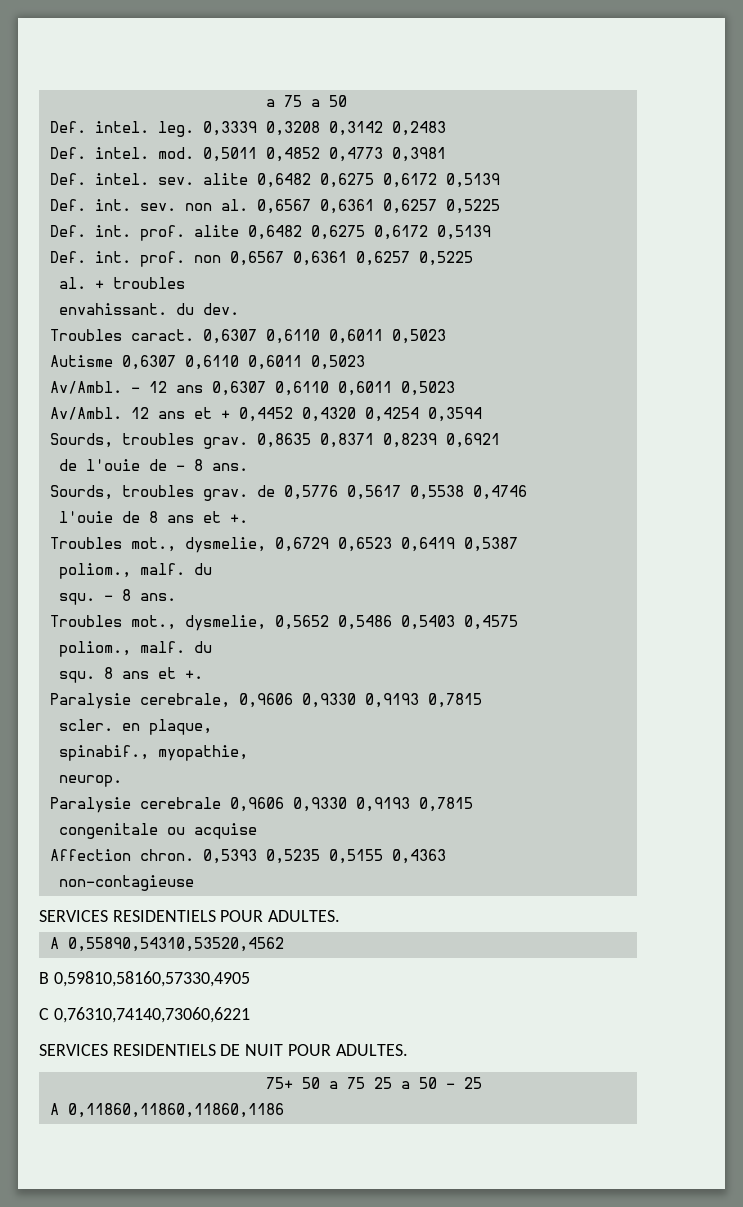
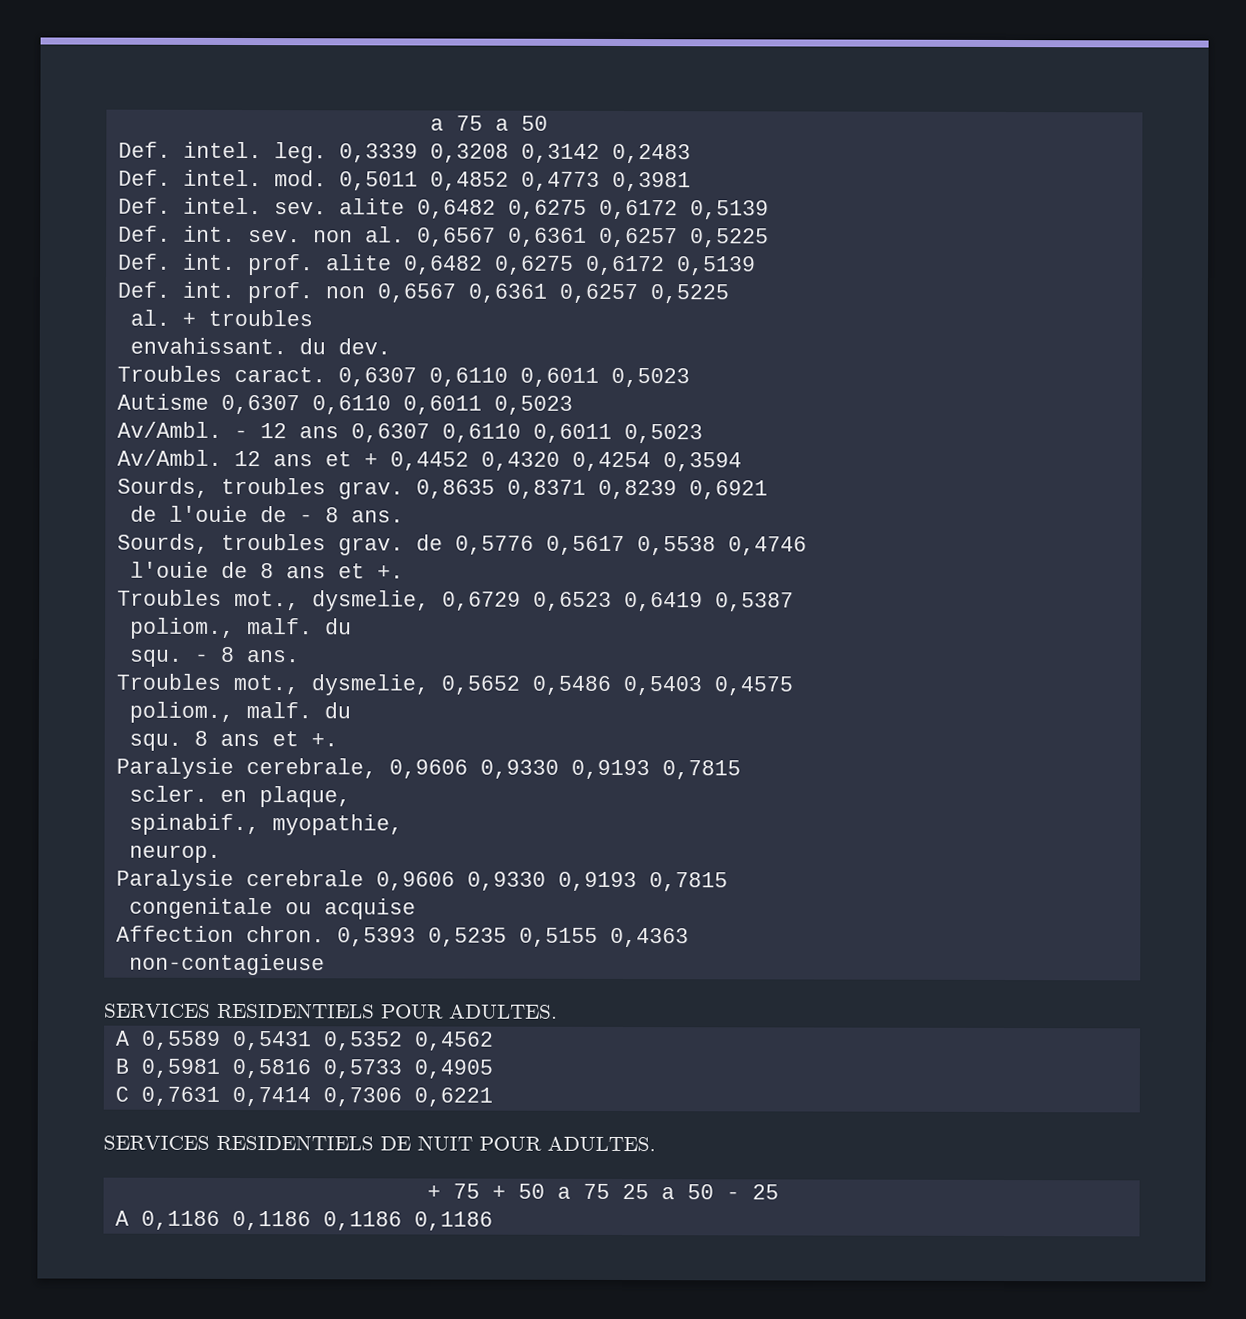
- A 0,55890,54310,53520,4562
- B 0,59810,58160,57330,4905
- C 0,76310,74140,73060,6221
+ A 0,5589 0,5431 0,5352 0,4562
+ B 0,5981 0,5816 0,5733 0,4905
+ C 0,7631 0,7414 0,7306 0,6221
- 75+ 50 a 75 25 a 50 - 25
+ + 75 + 50 a 75 25 a 50 - 25
- A 0,11860,11860,11860,1186
+ A 0,1186 0,1186 0,1186 0,1186

